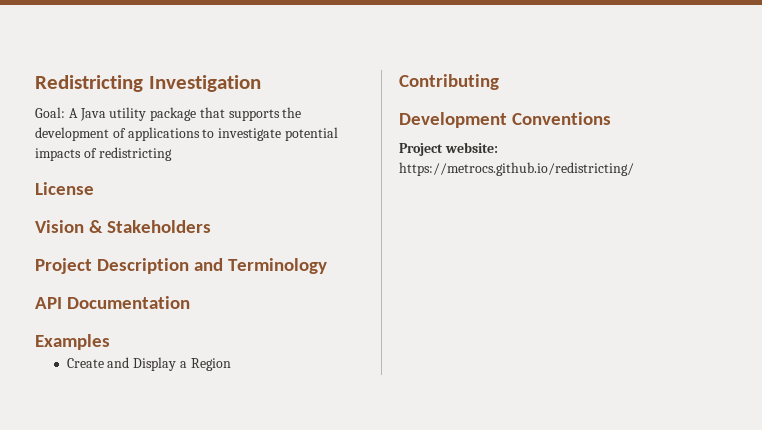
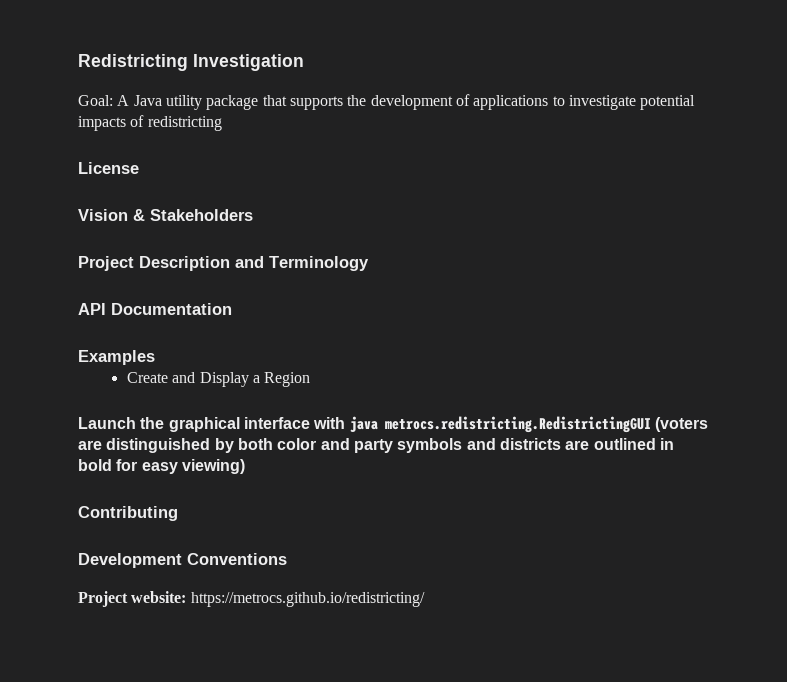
+ Launch the graphical interface with java metrocs.redistricting.RedistrictingGUI (voters are distinguished by both color and party symbols and districts are outlined in bold for easy viewing)

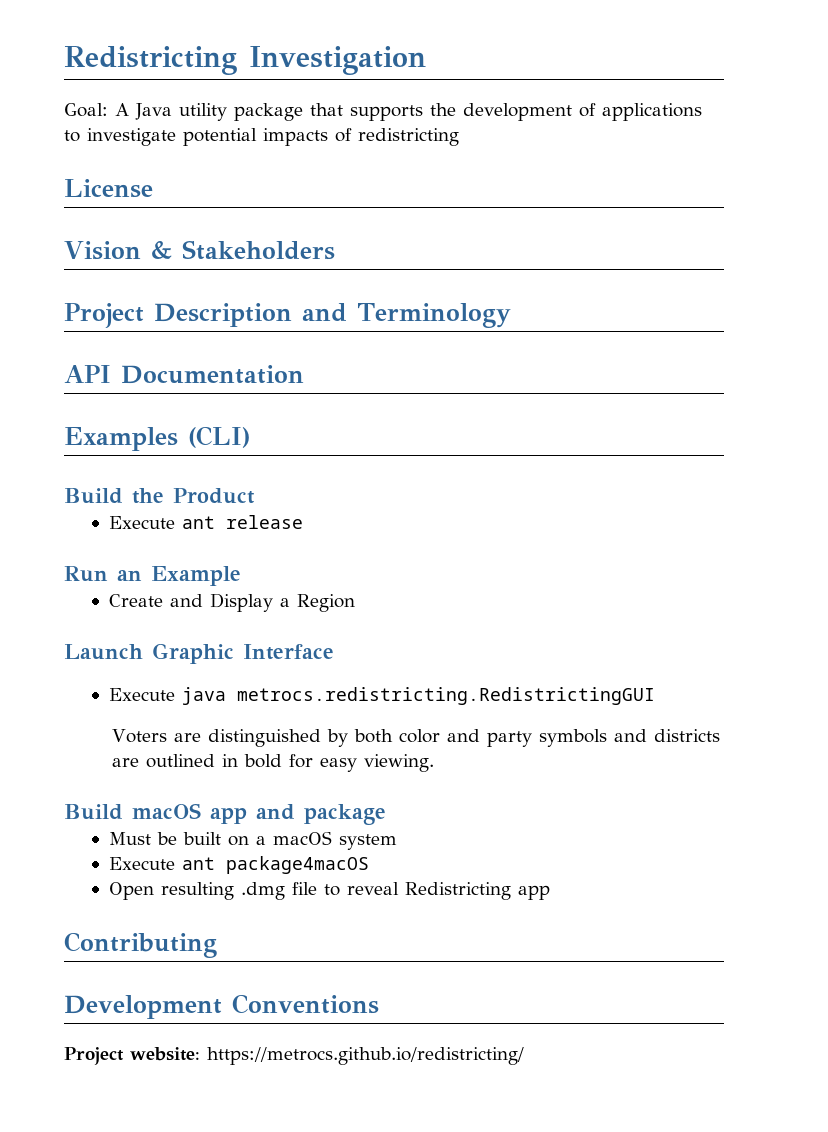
- Examples
+ Examples (CLI)
+ Build the Product
+ Execute ant release
+ Run an Example
- Launch the graphical interface with java metrocs.redistricting.RedistrictingGUI (voters are distinguished by both color and party symbols and districts are outlined in bold for easy viewing)
+ Launch Graphic Interface
+ Execute java metrocs.redistricting.RedistrictingGUI
+ Voters are distinguished by both color and party symbols and districts are outlined in bold for easy viewing.
+ Build macOS app and package
+ Must be built on a macOS system
+ Execute ant package4macOS
+ Open resulting .dmg file to reveal Redistricting app

